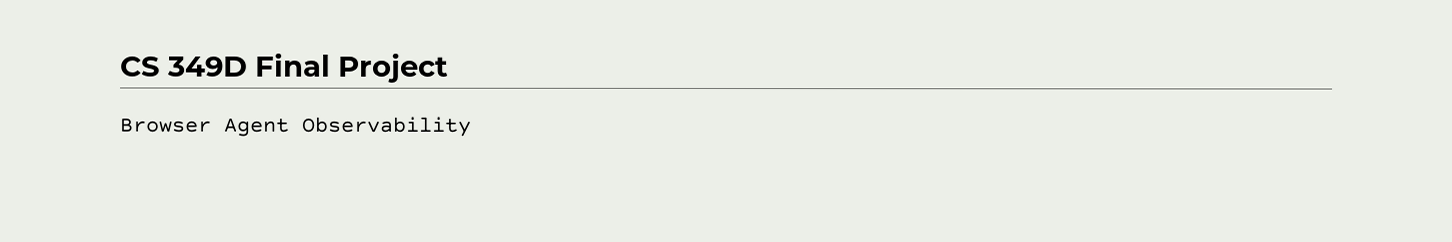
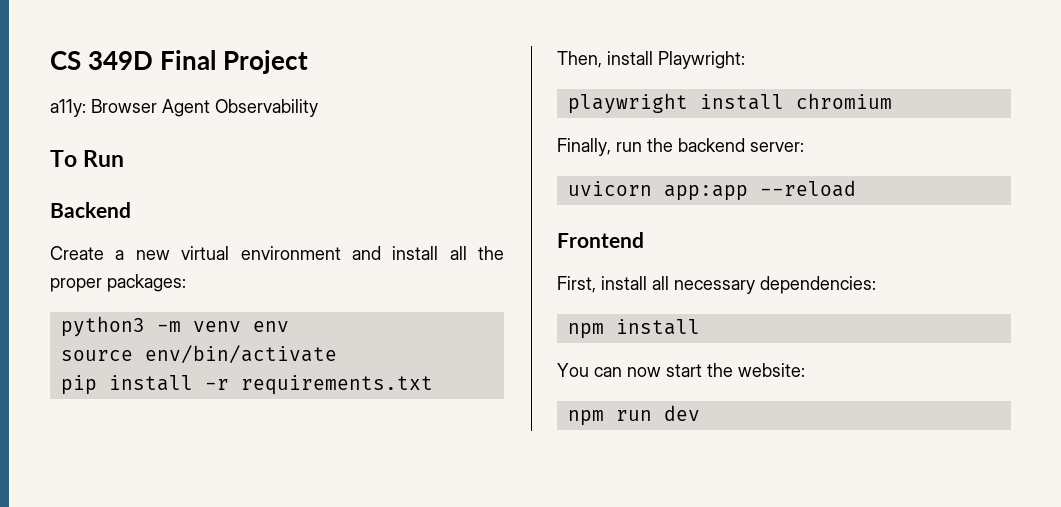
- Browser Agent Observability
+ a11y: Browser Agent Observability
+ To Run
+ Backend
+ Create a new virtual environment and install all the proper packages:
+ python3 -m venv env
+ source env/bin/activate
+ pip install -r requirements.txt
+ Then, install Playwright:
+ playwright install chromium
+ Finally, run the backend server:
+ uvicorn app:app --reload
+ Frontend
+ First, install all necessary dependencies:
+ npm install
+ You can now start the website:
+ npm run dev

